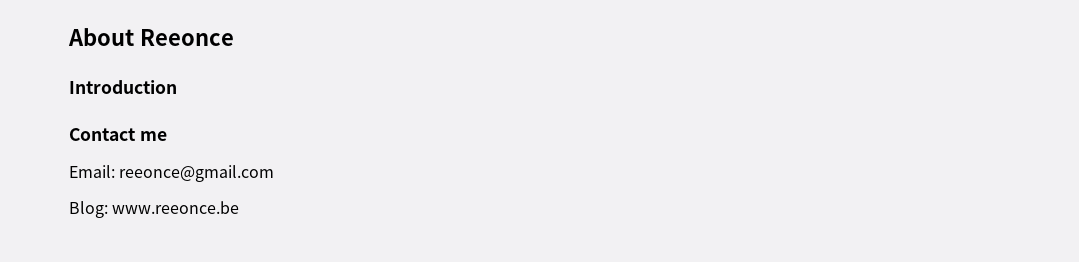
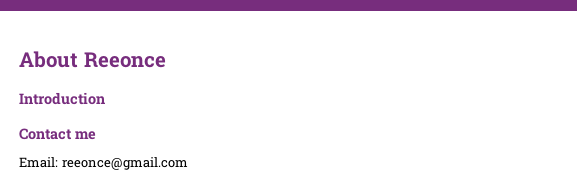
- Blog: www.reeonce.be

